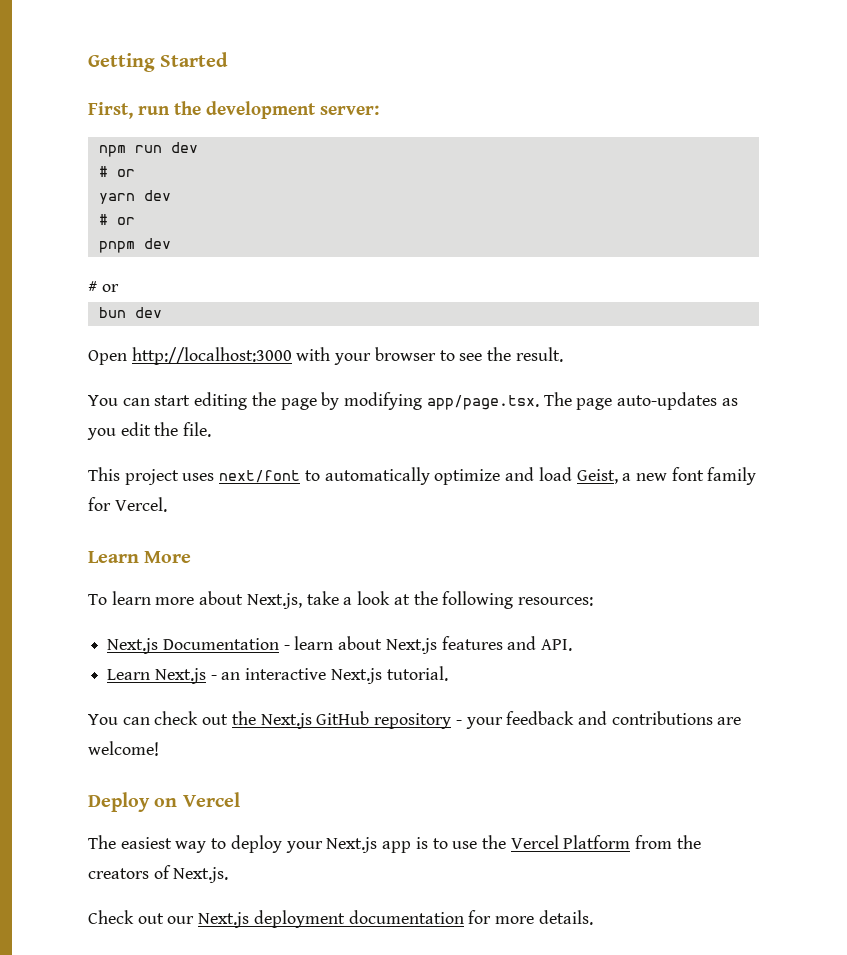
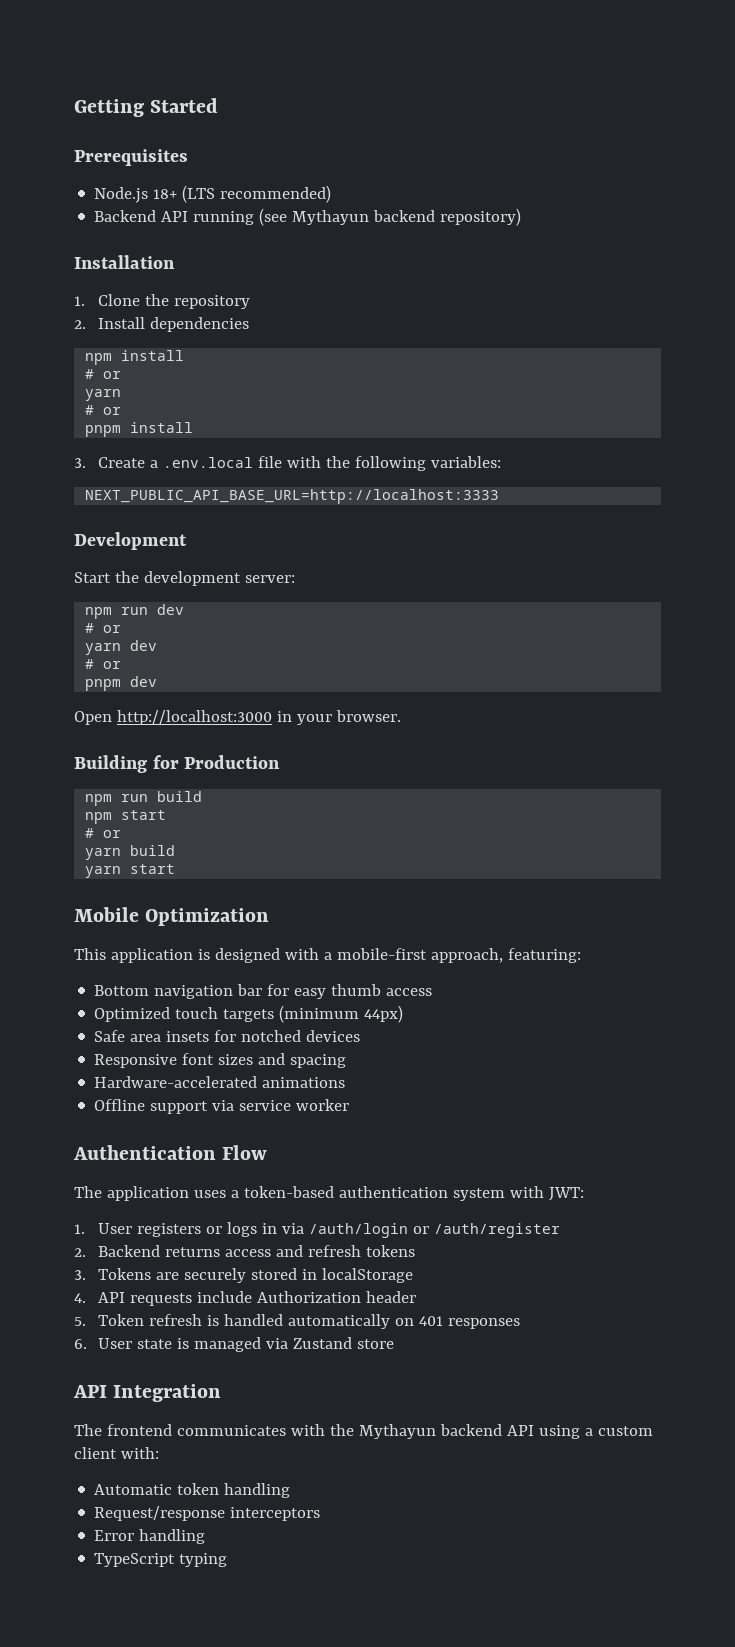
- First, run the development server:
+ Prerequisites
+ Node.js 18+ (LTS recommended)
+ Backend API running (see Mythayun backend repository)
+ Installation
+ 1. Clone the repository
+ 2. Install dependencies
+ npm install
+ # or
+ yarn
+ # or
+ pnpm install
+ 3. Create a .env.local file with the following variables:
+ NEXT_PUBLIC_API_BASE_URL=http://localhost:3333
+ Development
+ Start the development server:
  pnpm dev
+ Open http://localhost:3000 in your browser.
+ Building for Production
+ npm run build
+ npm start
  # or
- bun dev
- Open http://localhost:3000 with your browser to see the result.
- You can start editing the page by modifying app/page.tsx. The page auto-updates as you edit the file.
- This project uses next/font to automatically optimize and load Geist, a new font family for Vercel.
- Learn More
- To learn more about Next.js, take a look at the following resources:
- Next.js Documentation - learn about Next.js features and API.
- Learn Next.js - an interactive Next.js tutorial.
- You can check out the Next.js GitHub repository - your feedback and contributions are welcome!
- Deploy on Vercel
- The easiest way to deploy your Next.js app is to use the Vercel Platform from the creators of Next.js.
- Check out our Next.js deployment documentation for more details.
+ yarn build
+ yarn start
+ Mobile Optimization
+ This application is designed with a mobile-first approach, featuring:
+ Bottom navigation bar for easy thumb access
+ Optimized touch targets (minimum 44px)
+ Safe area insets for notched devices
+ Responsive font sizes and spacing
+ Hardware-accelerated animations
+ Offline support via service worker
+ Authentication Flow
+ The application uses a token-based authentication system with JWT:
+ 1. User registers or logs in via /auth/login or /auth/register
+ 2. Backend returns access and refresh tokens
+ 3. Tokens are securely stored in localStorage
+ 4. API requests include Authorization header
+ 5. Token refresh is handled automatically on 401 responses
+ 6. User state is managed via Zustand store
+ API Integration
+ The frontend communicates with the Mythayun backend API using a custom client with:
+ Automatic token handling
+ Request/response interceptors
+ Error handling
+ TypeScript typing

